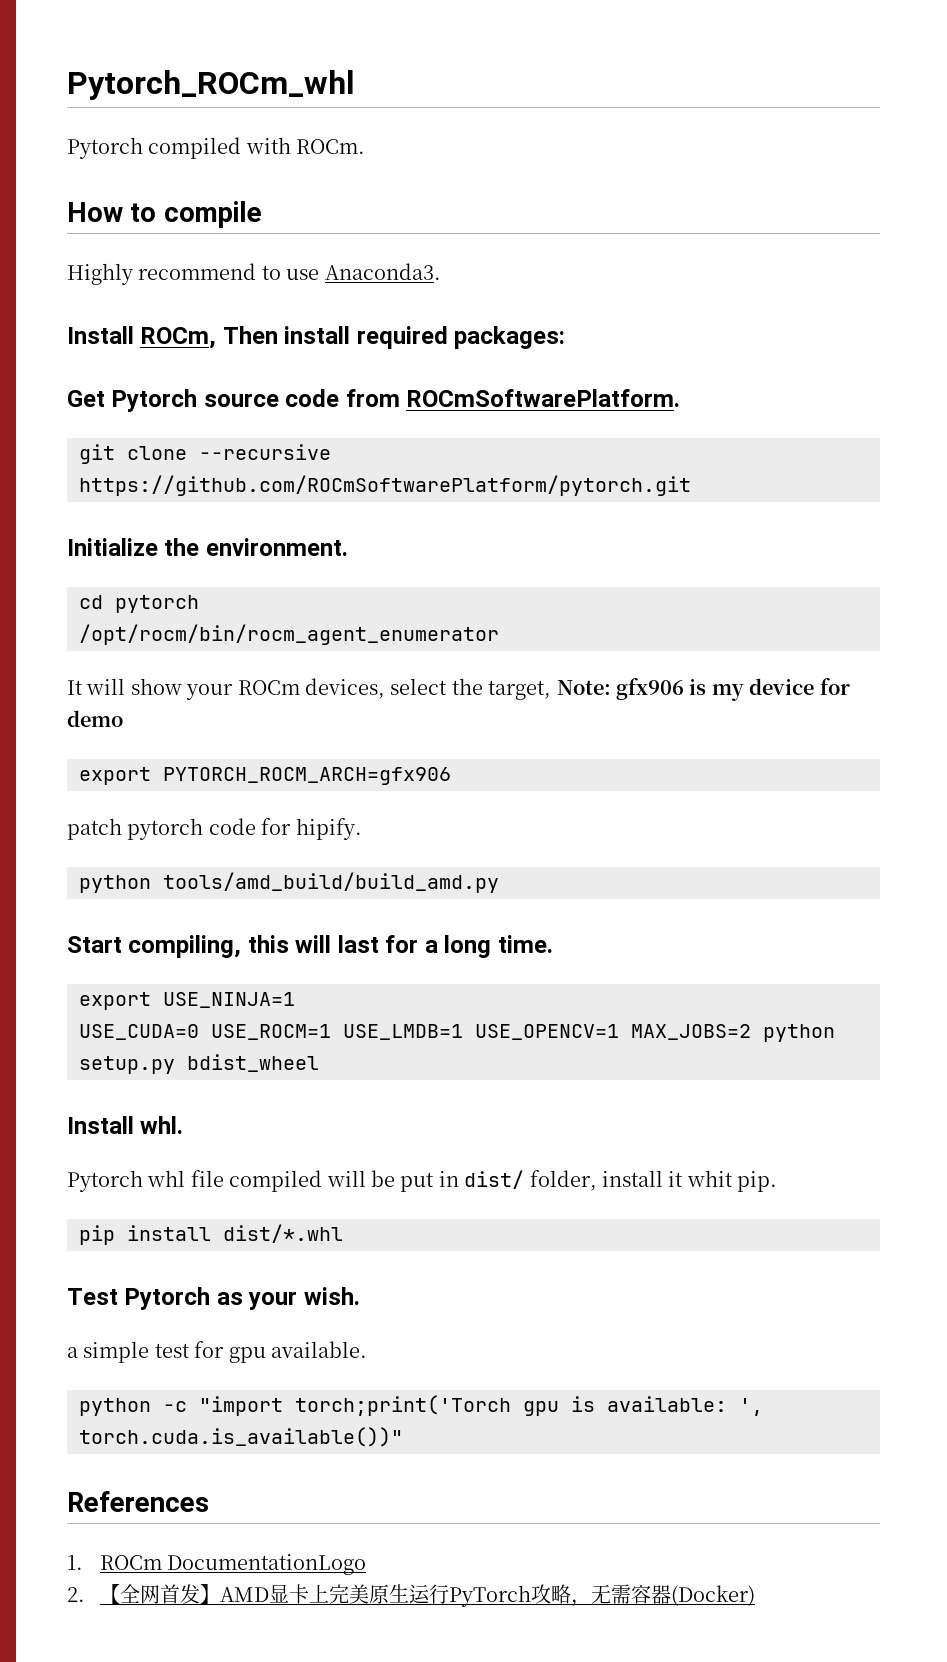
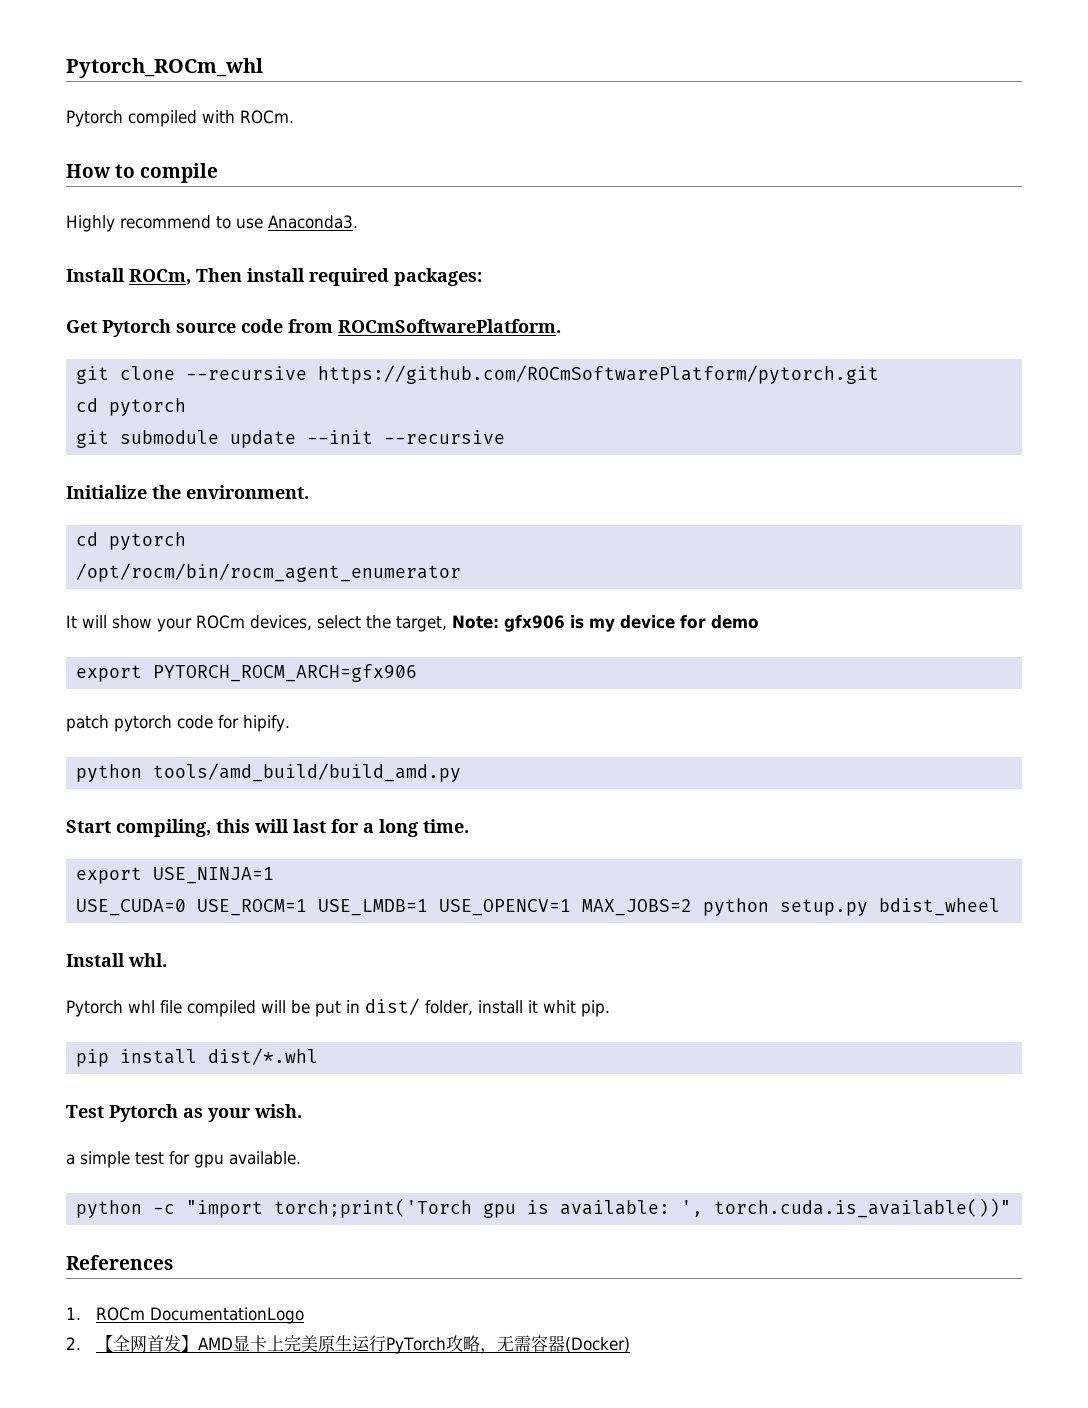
  git clone --recursive https://github.com/ROCmSoftwarePlatform/pytorch.git
+ cd pytorch
+ git submodule update --init --recursive

